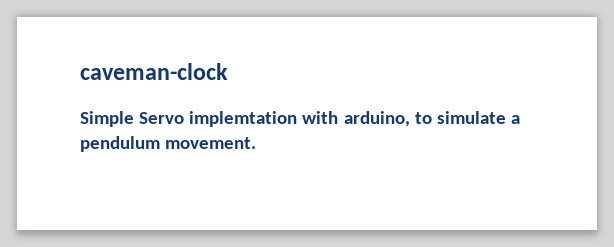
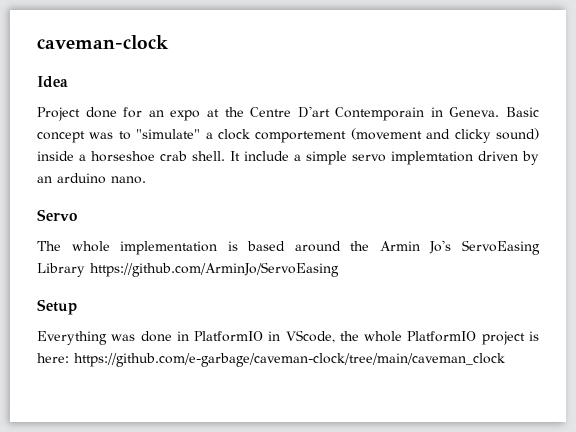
- Simple Servo implemtation with arduino, to simulate a pendulum movement.
+ Idea
+ Project done for an expo at the Centre D'art Contemporain in Geneva. Basic concept was to "simulate" a clock comportement (movement and clicky sound) inside a horseshoe crab shell. It include a simple servo implemtation driven by an arduino nano.
+ Servo
+ The whole implementation is based around the Armin Jo's ServoEasing Library https://github.com/ArminJo/ServoEasing
+ Setup
+ Everything was done in PlatformIO in VScode, the whole PlatformIO project is here: https://github.com/e-garbage/caveman-clock/tree/main/caveman_clock

